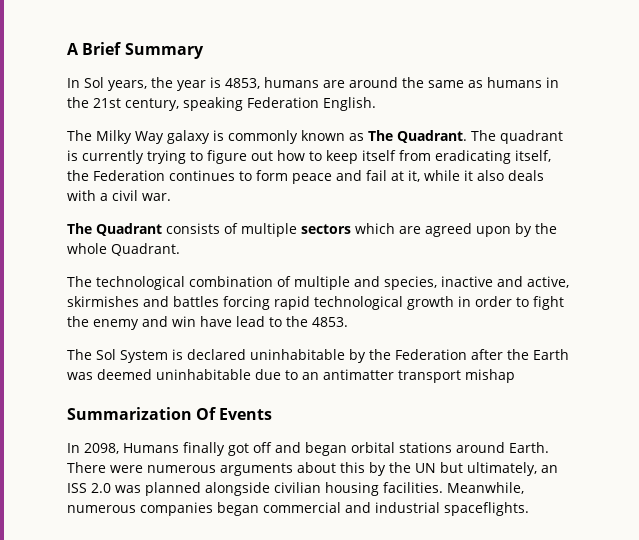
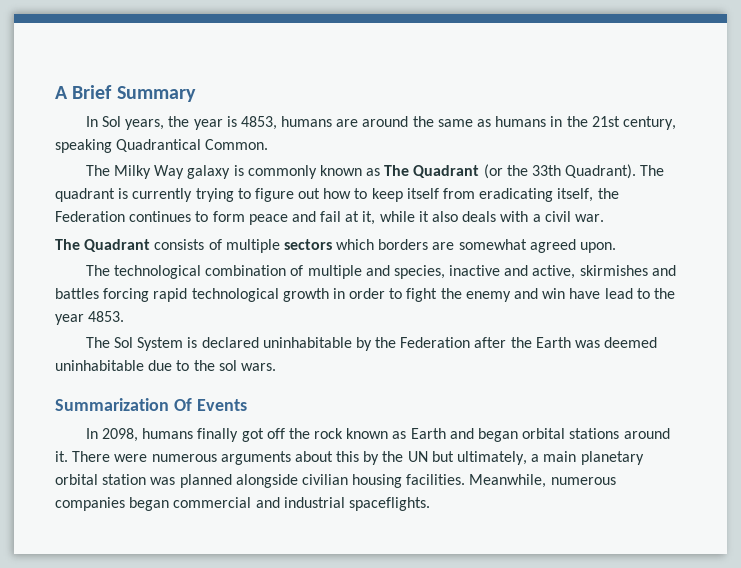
- In Sol years, the year is 4853, humans are around the same as humans in the 21st century, speaking Federation English.
+ In Sol years, the year is 4853, humans are around the same as humans in the 21st century, speaking Quadrantical Common.
- The Milky Way galaxy is commonly known as The Quadrant.
+ The Milky Way galaxy is commonly known as The Quadrant (or the 33th Quadrant).
- The Quadrant consists of multiple sectors which are agreed upon by the whole Quadrant.
+ The Quadrant consists of multiple sectors which borders are somewhat agreed upon.
- The technological combination of multiple and species, inactive and active, skirmishes and battles forcing rapid technological growth in order to fight the enemy and win have lead to the 4853.
+ The technological combination of multiple and species, inactive and active, skirmishes and battles forcing rapid technological growth in order to fight the enemy and win have lead to the year 4853.
- The Sol System is declared uninhabitable by the Federation after the Earth was deemed uninhabitable due to an antimatter transport mishap
+ The Sol System is declared uninhabitable by the Federation after the Earth was deemed uninhabitable due to the sol wars.
- In 2098, Humans finally got off and began orbital stations around Earth.
+ In 2098, humans finally got off the rock known as Earth and began orbital stations around it.
- There were numerous arguments about this by the UN but ultimately, an ISS 2.0 was planned alongside civilian housing facilities.
+ There were numerous arguments about this by the UN but ultimately, a main planetary orbital station was planned alongside civilian housing facilities.

